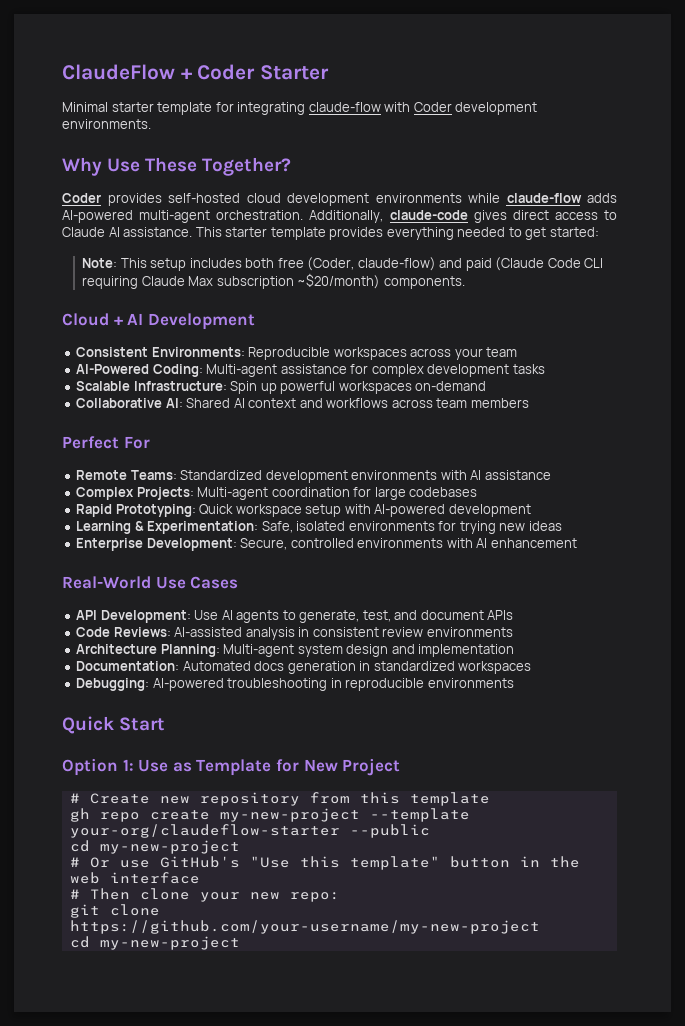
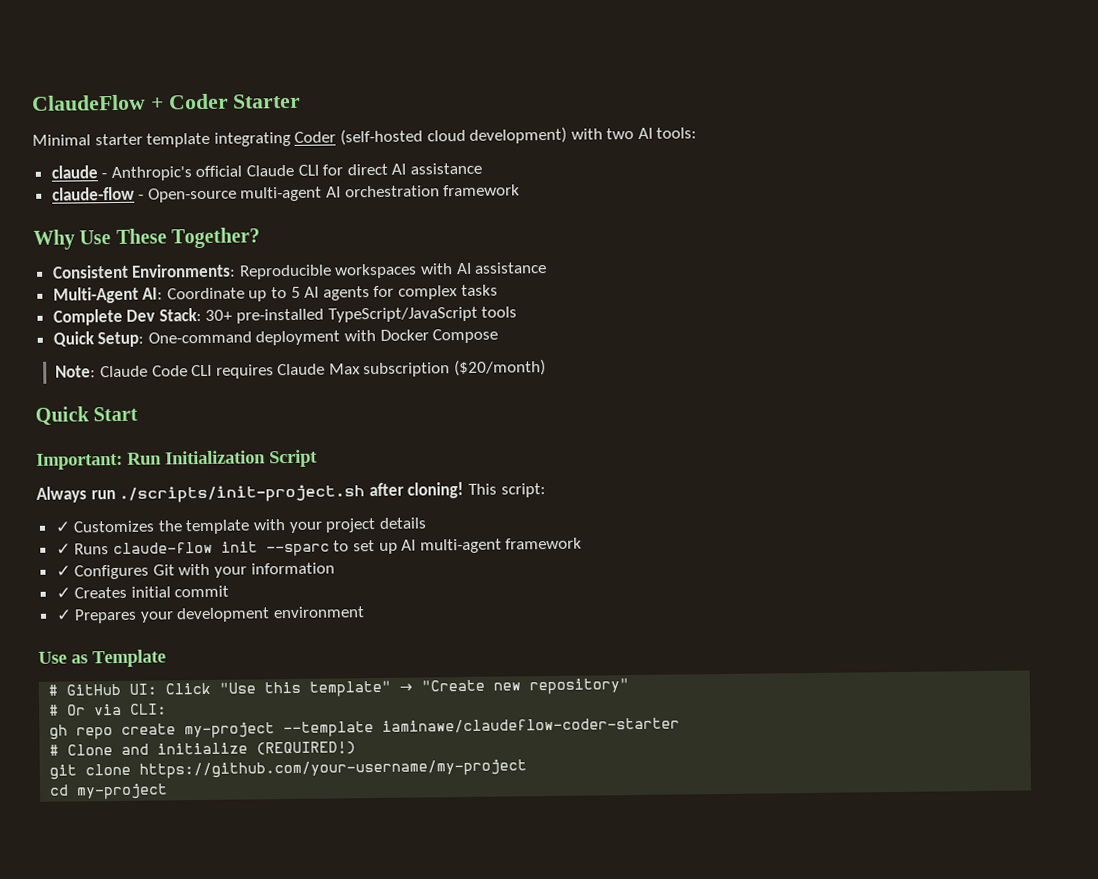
- Minimal starter template for integrating claude-flow with Coder development environments.
+ Minimal starter template integrating Coder (self-hosted cloud development) with two AI tools:
+ claude - Anthropic's official Claude CLI for direct AI assistance
+ claude-flow - Open-source multi-agent AI orchestration framework
  Why Use These Together?
- Coder provides self-hosted cloud development environments while claude-flow adds AI-powered multi-agent orchestration. Additionally, claude-code gives direct access to Claude AI assistance. This starter template provides everything needed to get started:
- Note: This setup includes both free (Coder, claude-flow) and paid (Claude Code CLI requiring Claude Max subscription ~$20/month) components.
- Cloud + AI Development
- Consistent Environments: Reproducible workspaces across your team
- AI-Powered Coding: Multi-agent assistance for complex development tasks
- Scalable Infrastructure: Spin up powerful workspaces on-demand
- Collaborative AI: Shared AI context and workflows across team members
- Perfect For
- Remote Teams: Standardized development environments with AI assistance
- Complex Projects: Multi-agent coordination for large codebases
- Rapid Prototyping: Quick workspace setup with AI-powered development
- Learning & Experimentation: Safe, isolated environments for trying new ideas
- Enterprise Development: Secure, controlled environments with AI enhancement
- Real-World Use Cases
- API Development: Use AI agents to generate, test, and document APIs
- Code Reviews: AI-assisted analysis in consistent review environments
- Architecture Planning: Multi-agent system design and implementation
- Documentation: Automated docs generation in standardized workspaces
- Debugging: AI-powered troubleshooting in reproducible environments
+ Consistent Environments: Reproducible workspaces with AI assistance
+ Multi-Agent AI: Coordinate up to 5 AI agents for complex tasks
+ Complete Dev Stack: 30+ pre-installed TypeScript/JavaScript tools
+ Quick Setup: One-command deployment with Docker Compose
+ Note: Claude Code CLI requires Claude Max subscription ($20/month)
  Quick Start
- Option 1: Use as Template for New Project
- # Create new repository from this template
- gh repo create my-new-project --template your-org/claudeflow-starter --public
- cd my-new-project
- # Or use GitHub's "Use this template" button in the web interface
- # Then clone your new repo:
+ Important: Run Initialization Script
+ Always run ./scripts/init-project.sh after cloning! This script:
+ ✓ Customizes the template with your project details
+ ✓ Runs claude-flow init --sparc to set up AI multi-agent framework
+ ✓ Configures Git with your information
+ ✓ Creates initial commit
+ ✓ Prepares your development environment
+ Use as Template
+ # GitHub UI: Click "Use this template" → "Create new repository"
+ # Or via CLI:
+ gh repo create my-project --template iaminawe/claudeflow-coder-starter
+ # Clone and initialize (REQUIRED!)
- git clone https://github.com/your-username/my-new-project
- cd my-new-project
+ git clone https://github.com/your-username/my-project
+ cd my-project

